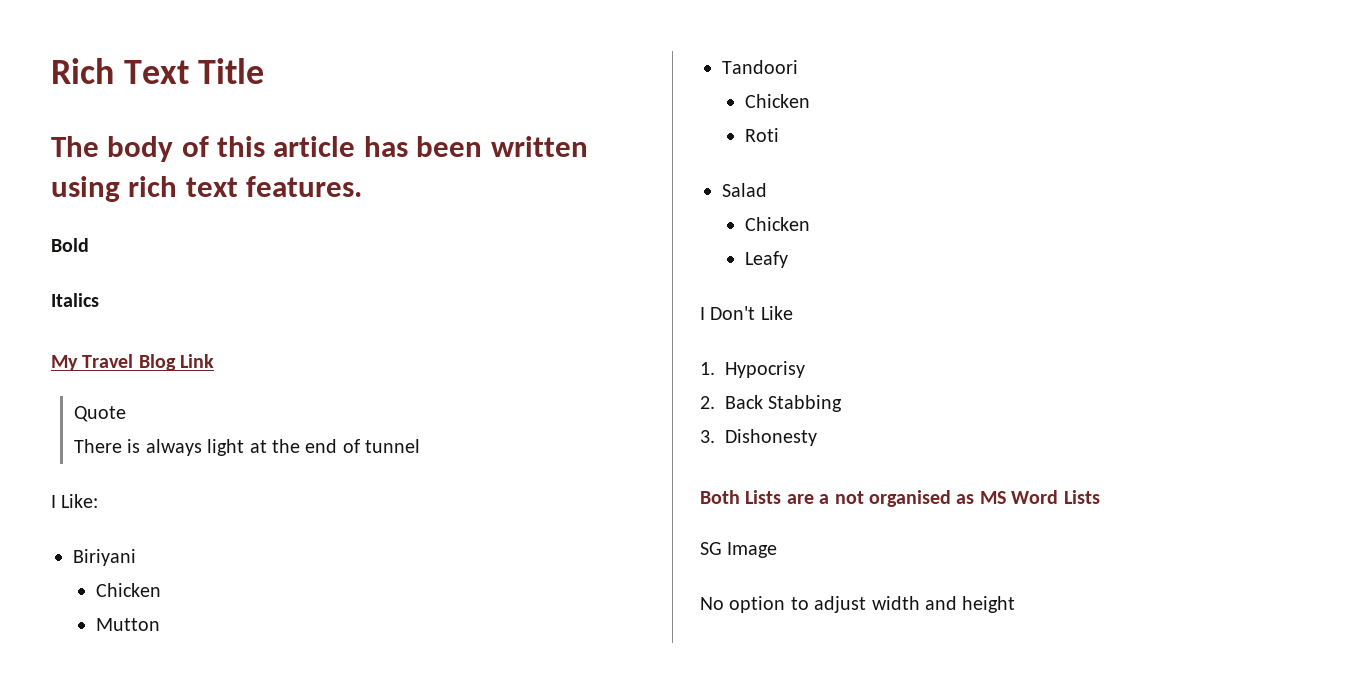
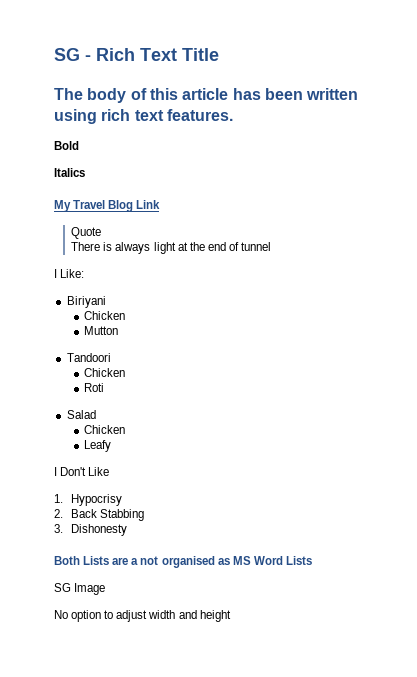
- Rich Text Title
+ SG - Rich Text Title

